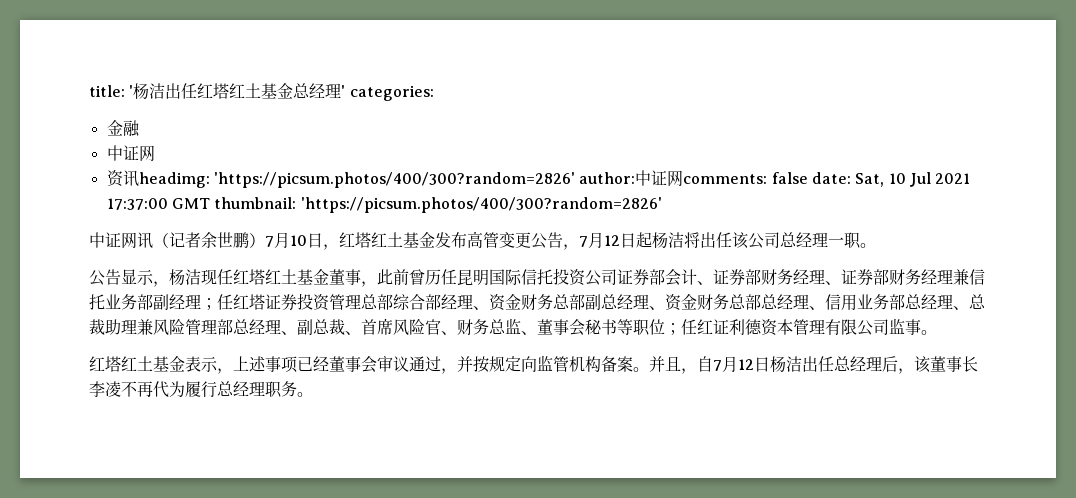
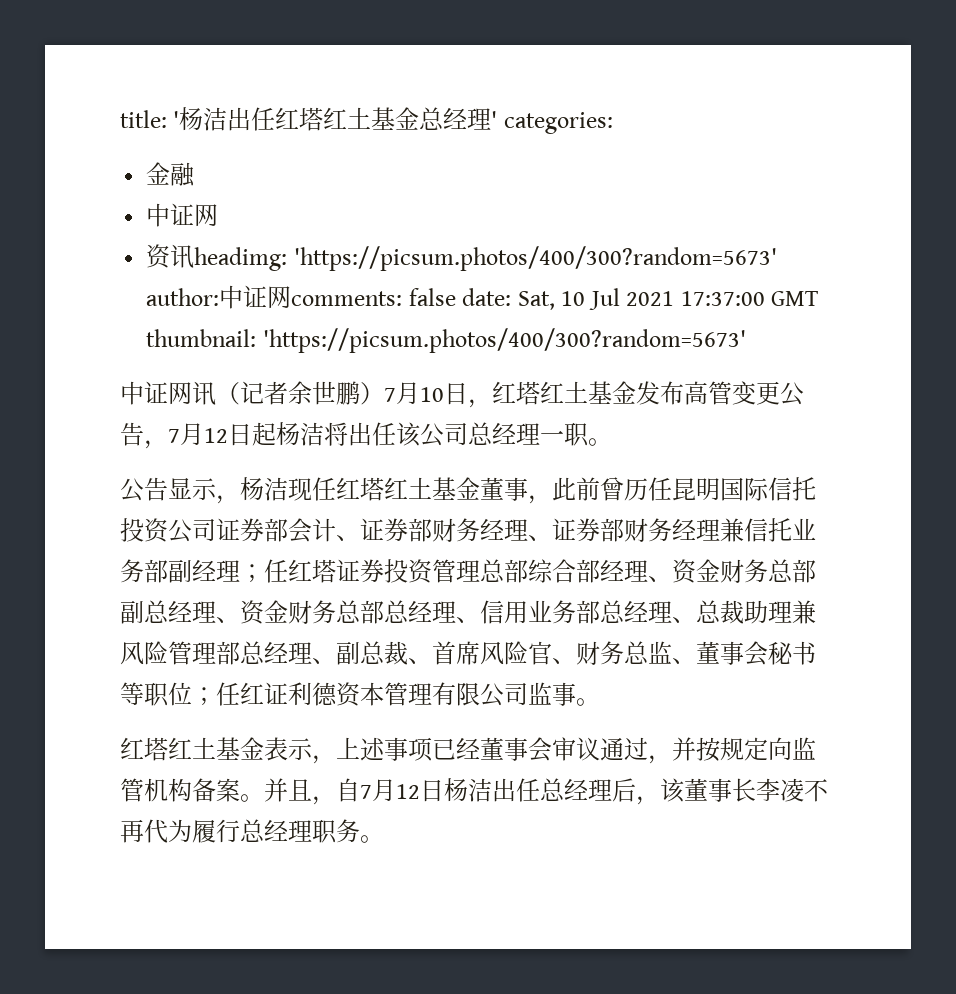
- 资讯headimg: 'https://picsum.photos/400/300?random=2826' author:中证网comments: false date: Sat, 10 Jul 2021 17:37:00 GMT thumbnail: 'https://picsum.photos/400/300?random=2826'
+ 资讯headimg: 'https://picsum.photos/400/300?random=5673' author:中证网comments: false date: Sat, 10 Jul 2021 17:37:00 GMT thumbnail: 'https://picsum.photos/400/300?random=5673'

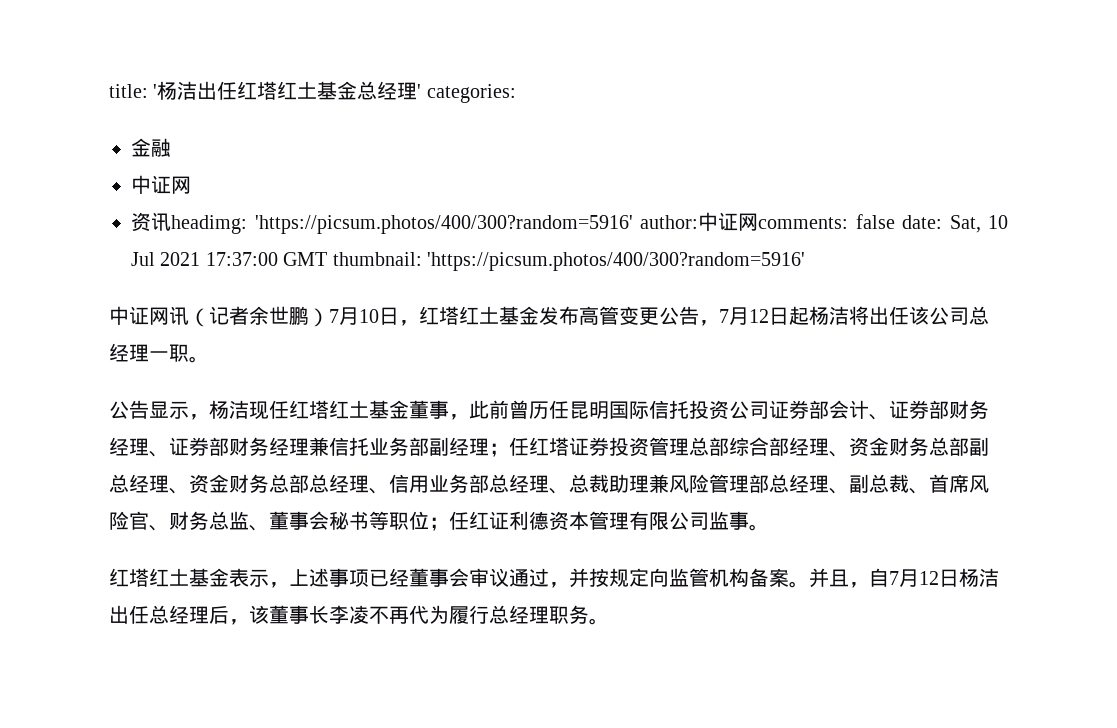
- 资讯headimg: 'https://picsum.photos/400/300?random=5673' author:中证网comments: false date: Sat, 10 Jul 2021 17:37:00 GMT thumbnail: 'https://picsum.photos/400/300?random=5673'
+ 资讯headimg: 'https://picsum.photos/400/300?random=5916' author:中证网comments: false date: Sat, 10 Jul 2021 17:37:00 GMT thumbnail: 'https://picsum.photos/400/300?random=5916'

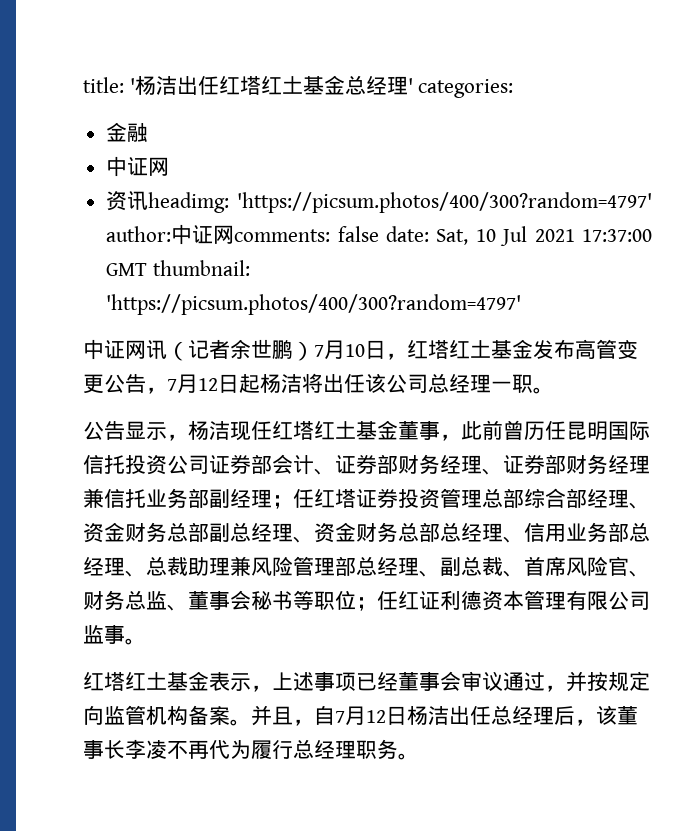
- 资讯headimg: 'https://picsum.photos/400/300?random=5916' author:中证网comments: false date: Sat, 10 Jul 2021 17:37:00 GMT thumbnail: 'https://picsum.photos/400/300?random=5916'
+ 资讯headimg: 'https://picsum.photos/400/300?random=4797' author:中证网comments: false date: Sat, 10 Jul 2021 17:37:00 GMT thumbnail: 'https://picsum.photos/400/300?random=4797'

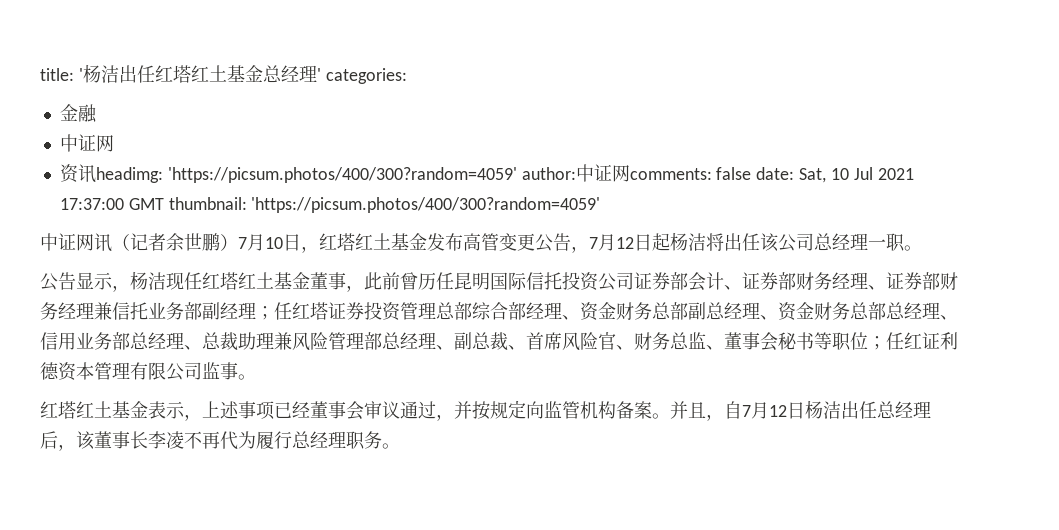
- 资讯headimg: 'https://picsum.photos/400/300?random=4797' author:中证网comments: false date: Sat, 10 Jul 2021 17:37:00 GMT thumbnail: 'https://picsum.photos/400/300?random=4797'
+ 资讯headimg: 'https://picsum.photos/400/300?random=4059' author:中证网comments: false date: Sat, 10 Jul 2021 17:37:00 GMT thumbnail: 'https://picsum.photos/400/300?random=4059'

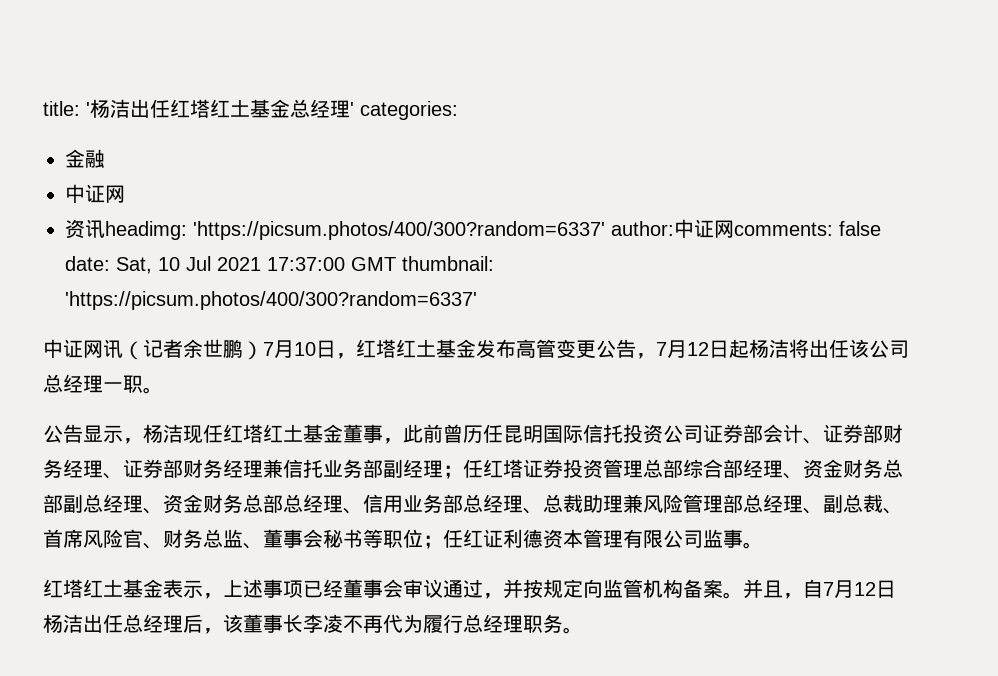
- 资讯headimg: 'https://picsum.photos/400/300?random=4059' author:中证网comments: false date: Sat, 10 Jul 2021 17:37:00 GMT thumbnail: 'https://picsum.photos/400/300?random=4059'
+ 资讯headimg: 'https://picsum.photos/400/300?random=6337' author:中证网comments: false date: Sat, 10 Jul 2021 17:37:00 GMT thumbnail: 'https://picsum.photos/400/300?random=6337'

